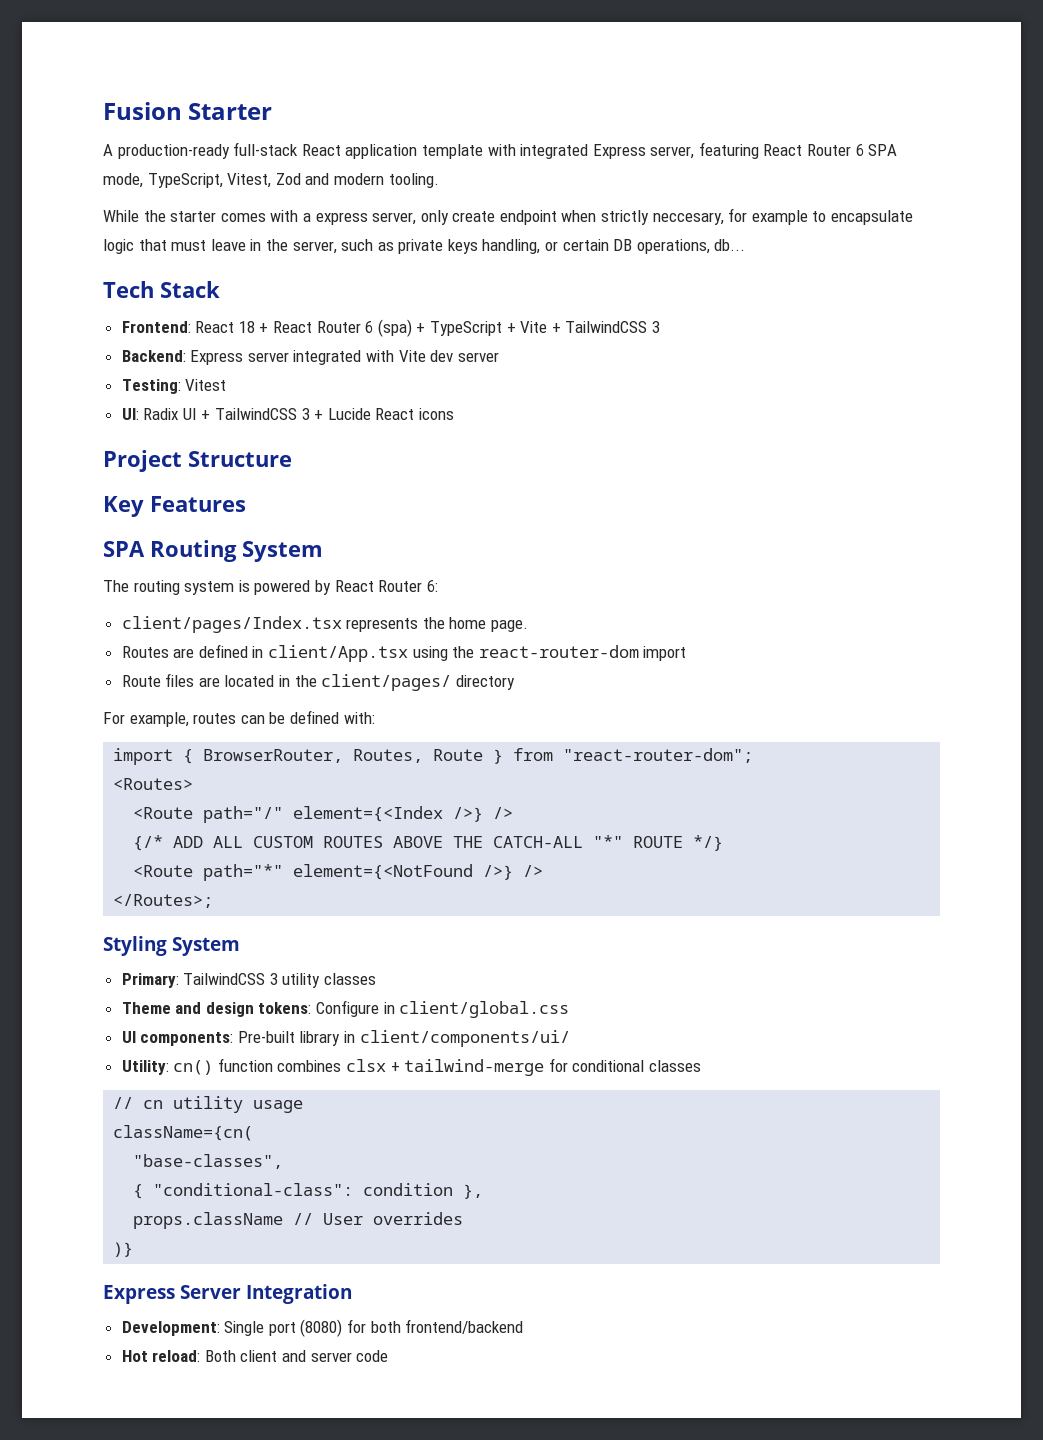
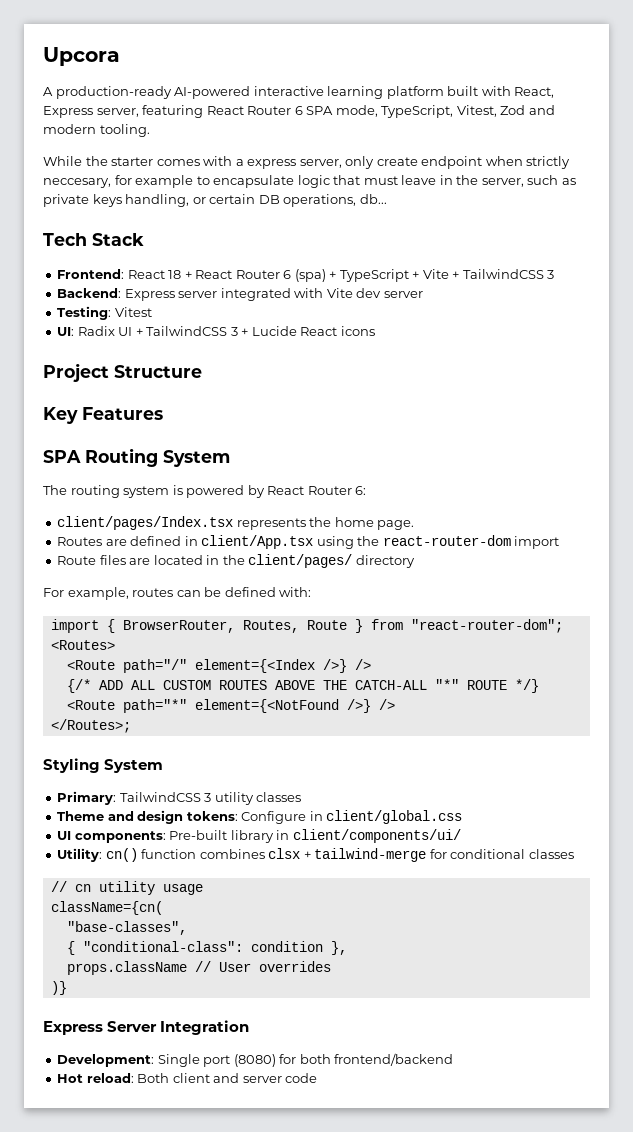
- Fusion Starter
+ Upcora
- A production-ready full-stack React application template with integrated Express server, featuring React Router 6 SPA mode, TypeScript, Vitest, Zod and modern tooling.
+ A production-ready AI-powered interactive learning platform built with React, Express server, featuring React Router 6 SPA mode, TypeScript, Vitest, Zod and modern tooling.

